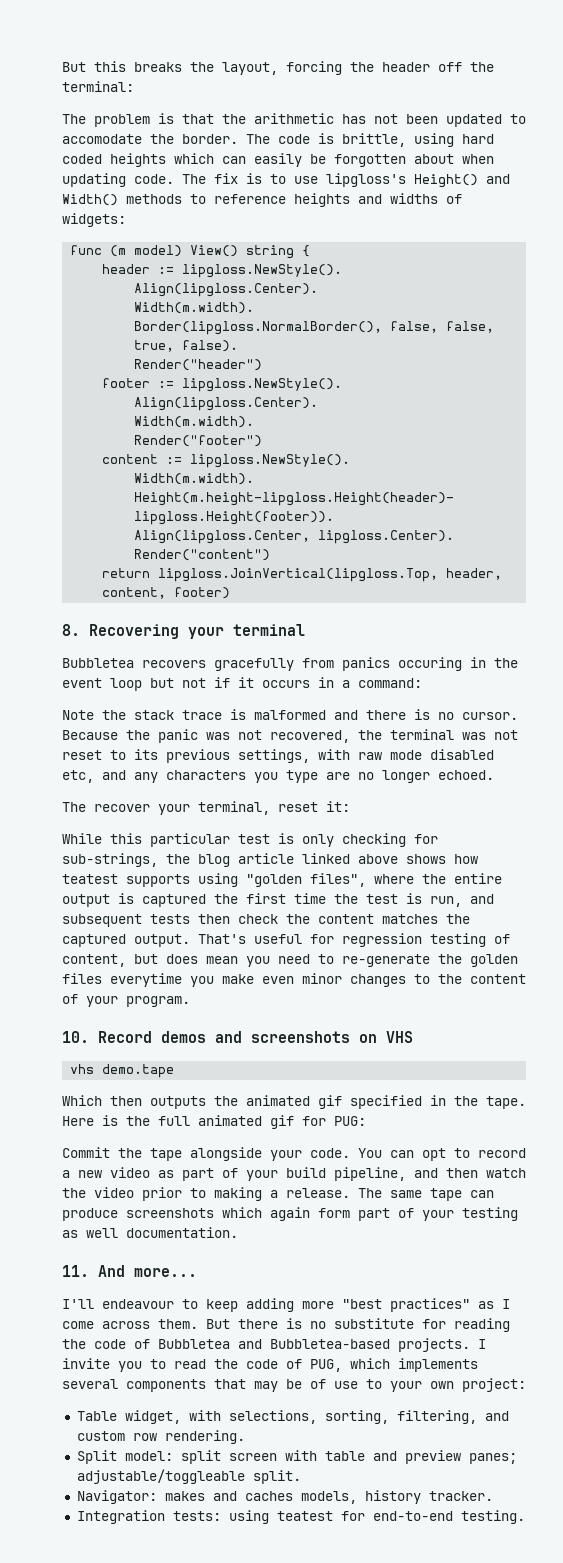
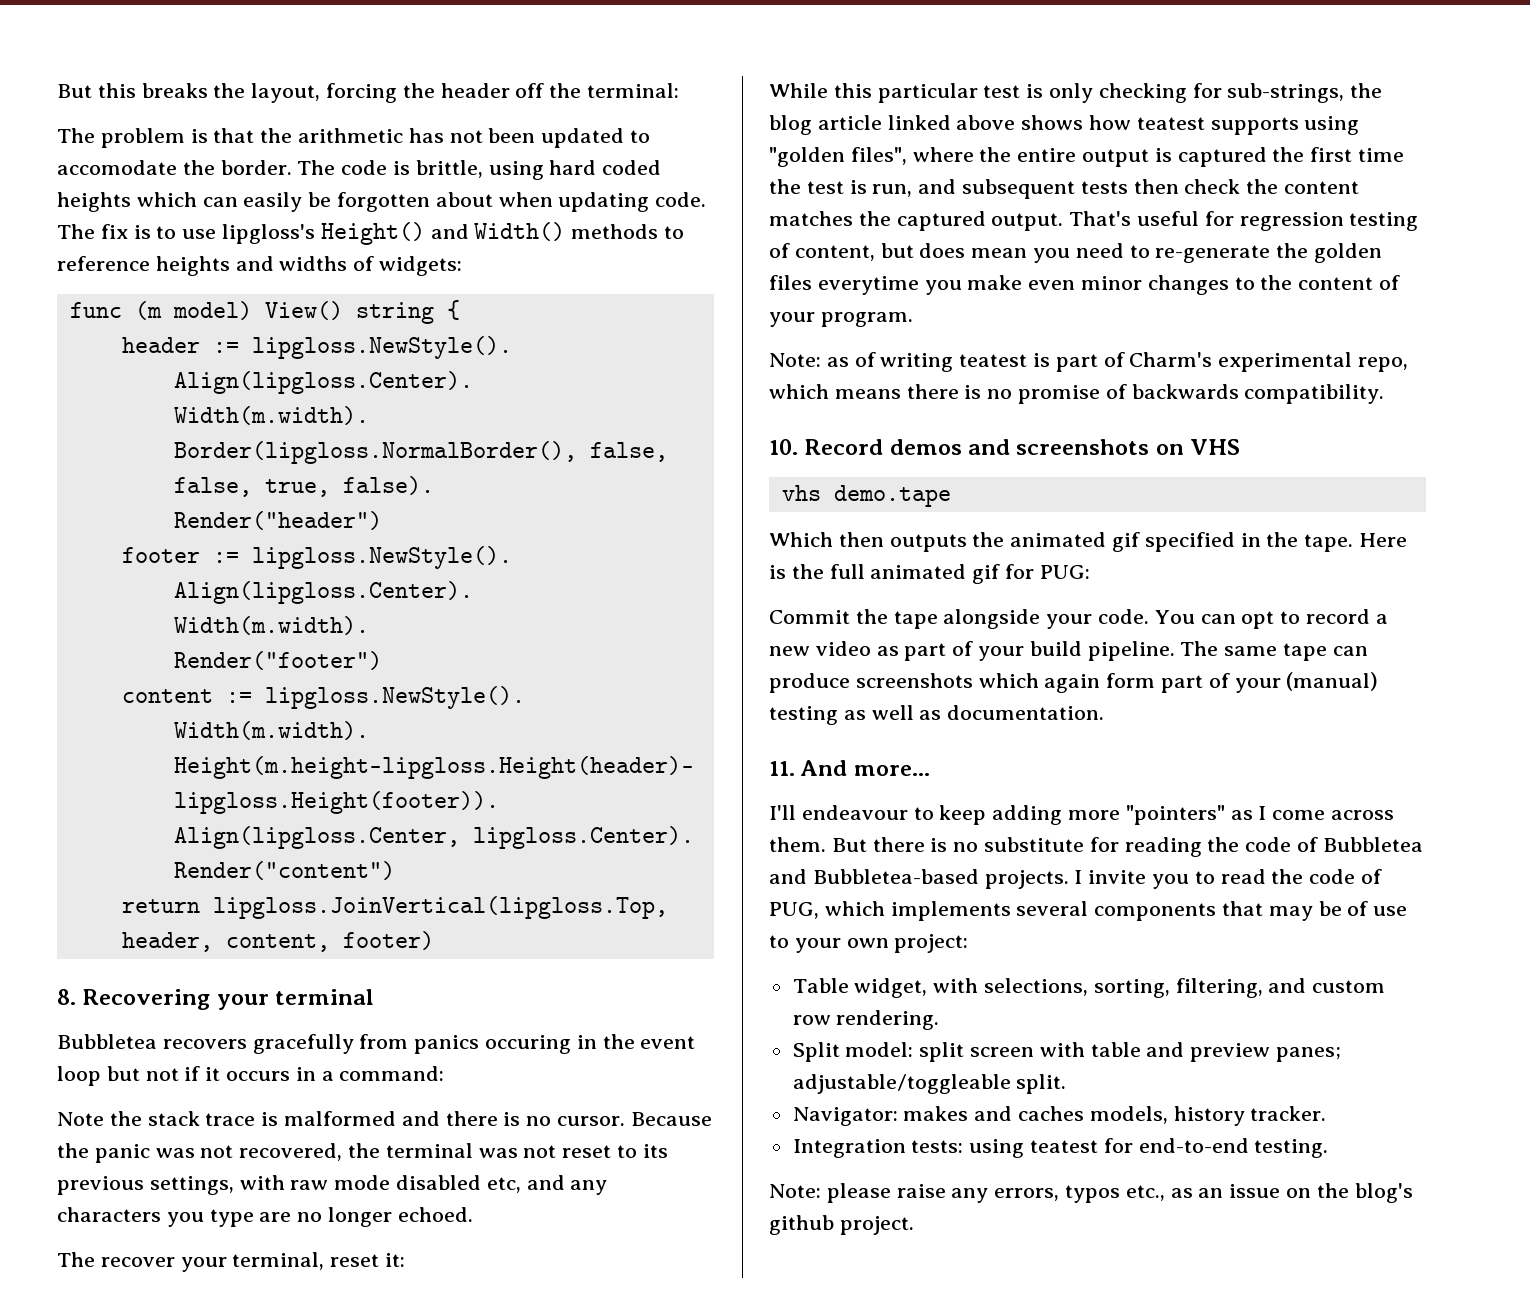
+ Note: as of writing teatest is part of Charm's experimental repo, which means there is no promise of backwards compatibility.
- You can opt to record a new video as part of your build pipeline, and then watch the video prior to making a release.
+ You can opt to record a new video as part of your build pipeline.
- The same tape can produce screenshots which again form part of your testing as well documentation.
+ The same tape can produce screenshots which again form part of your (manual) testing as well as documentation.
- I'll endeavour to keep adding more "best practices" as I come across them.
+ I'll endeavour to keep adding more "pointers" as I come across them.
+ Note: please raise any errors, typos etc., as an issue on the blog's github project.

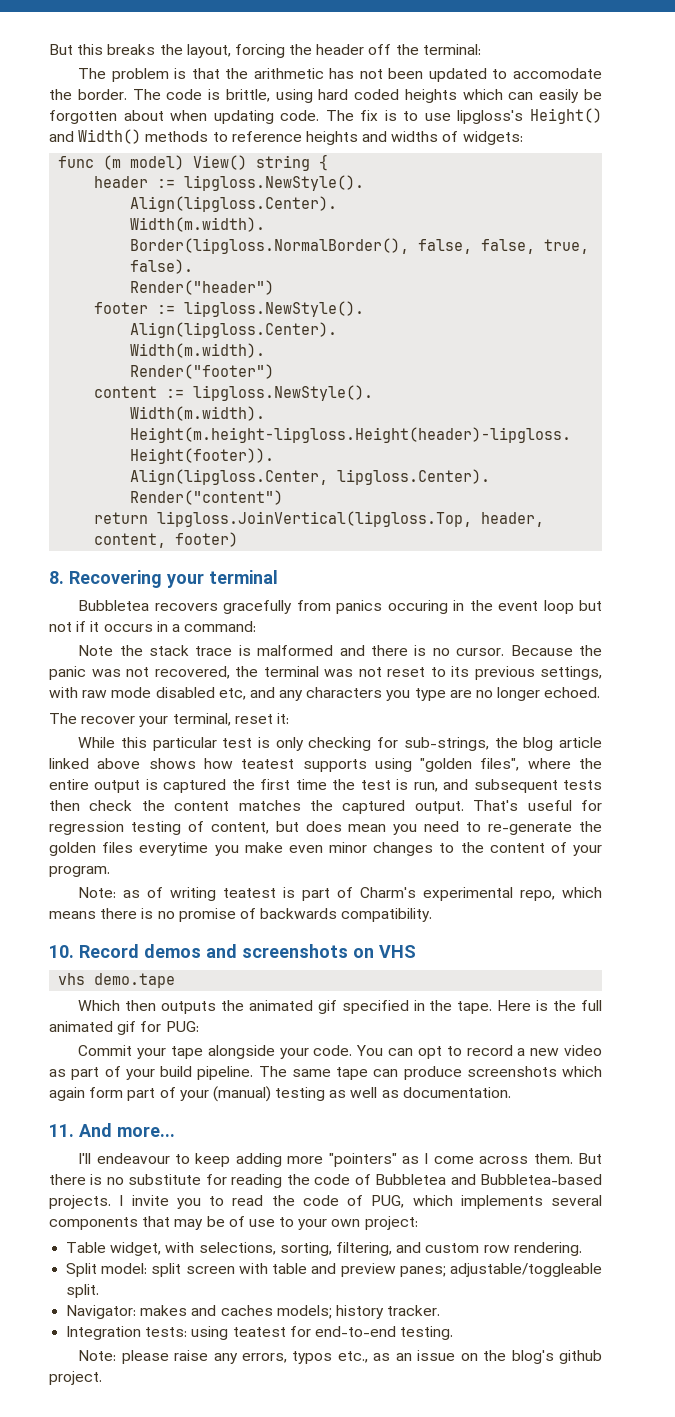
- Commit the tape alongside your code.
+ Commit your tape alongside your code.
- Navigator: makes and caches models, history tracker.
+ Navigator: makes and caches models; history tracker.

